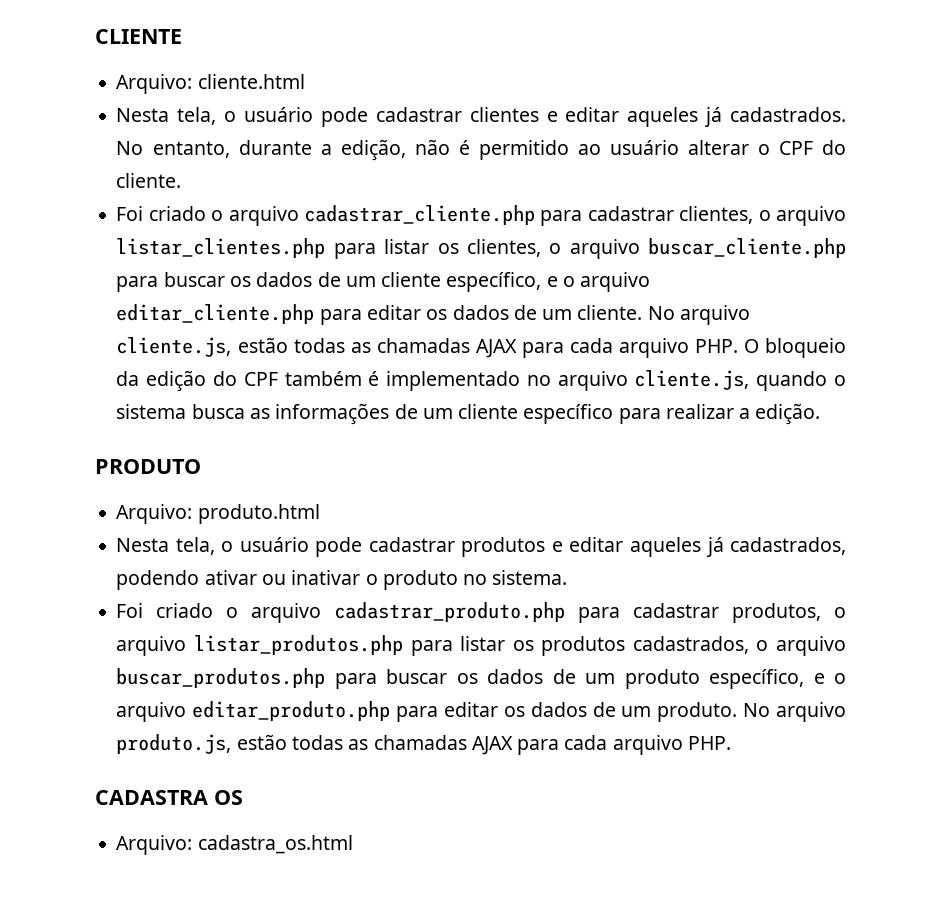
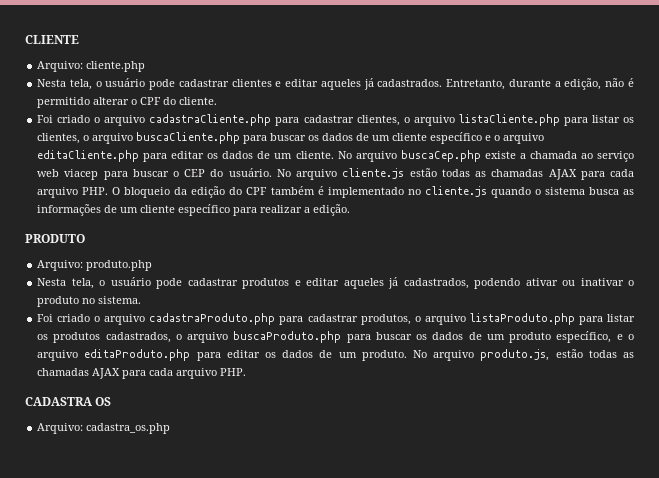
- Arquivo: cliente.html
+ Arquivo: cliente.php
- No entanto, durante a edição, não é permitido ao usuário alterar o CPF do cliente.
+ Entretanto, durante a edição, não é permitido alterar o CPF do cliente.
- Foi criado o arquivo cadastrar_cliente.php para cadastrar clientes, o arquivo listar_clientes.php para listar os clientes, o arquivo buscar_cliente.php para buscar os dados de um cliente específico, e o arquivo editar_cliente.php para editar os dados de um cliente.
+ Foi criado o arquivo cadastraCliente.php para cadastrar clientes, o arquivo listaCliente.php para listar os clientes, o arquivo buscaCliente.php para buscar os dados de um cliente específico e o arquivo editaCliente.php para editar os dados de um cliente.
- No arquivo cliente.js, estão todas as chamadas AJAX para cada arquivo PHP. O bloqueio da edição do CPF também é implementado no arquivo cliente.js, quando o sistema busca as informações de um cliente específico para realizar a edição.
+ No arquivo buscaCep.php existe a chamada ao serviço web viacep para buscar o CEP do usuário. No arquivo cliente.js estão todas as chamadas AJAX para cada arquivo PHP. O bloqueio da edição do CPF também é implementado no cliente.js quando o sistema busca as informações de um cliente específico para realizar a edição.
- Arquivo: produto.html
+ Arquivo: produto.php
- Foi criado o arquivo cadastrar_produto.php para cadastrar produtos, o arquivo listar_produtos.php para listar os produtos cadastrados, o arquivo buscar_produtos.php para buscar os dados de um produto específico, e o arquivo editar_produto.php para editar os dados de um produto.
+ Foi criado o arquivo cadastraProduto.php para cadastrar produtos, o arquivo listaProduto.php para listar os produtos cadastrados, o arquivo buscaProduto.php para buscar os dados de um produto específico, e o arquivo editaProduto.php para editar os dados de um produto.
- Arquivo: cadastra_os.html
+ Arquivo: cadastra_os.php

